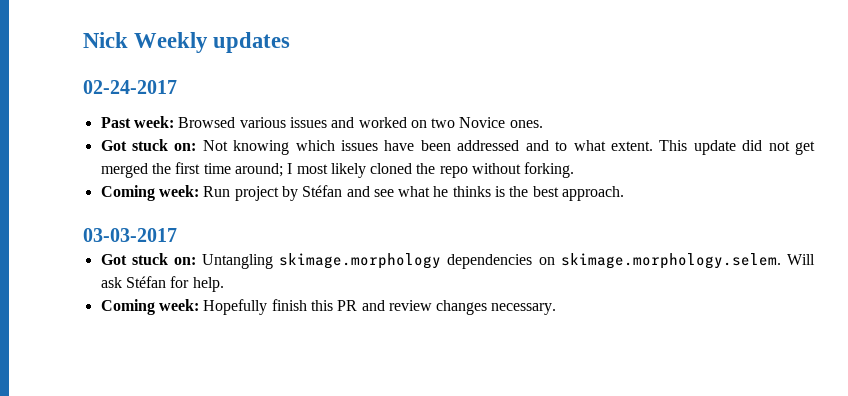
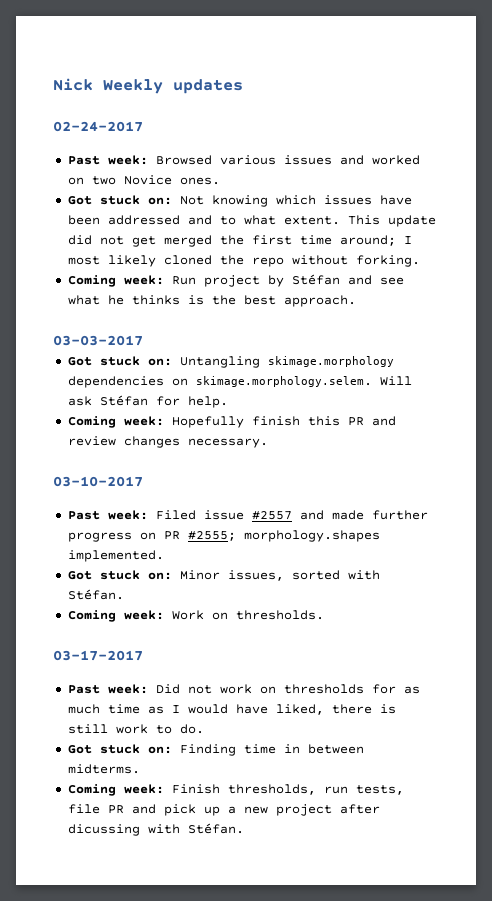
+ 03-10-2017
+ Past week: Filed issue #2557 and made further progress on PR #2555; morphology.shapes implemented.
+ Got stuck on: Minor issues, sorted with Stéfan.
+ Coming week: Work on thresholds.
+ 03-17-2017
+ Past week: Did not work on thresholds for as much time as I would have liked, there is still work to do.
+ Got stuck on: Finding time in between midterms.
+ Coming week: Finish thresholds, run tests, file PR and pick up a new project after dicussing with Stéfan.

